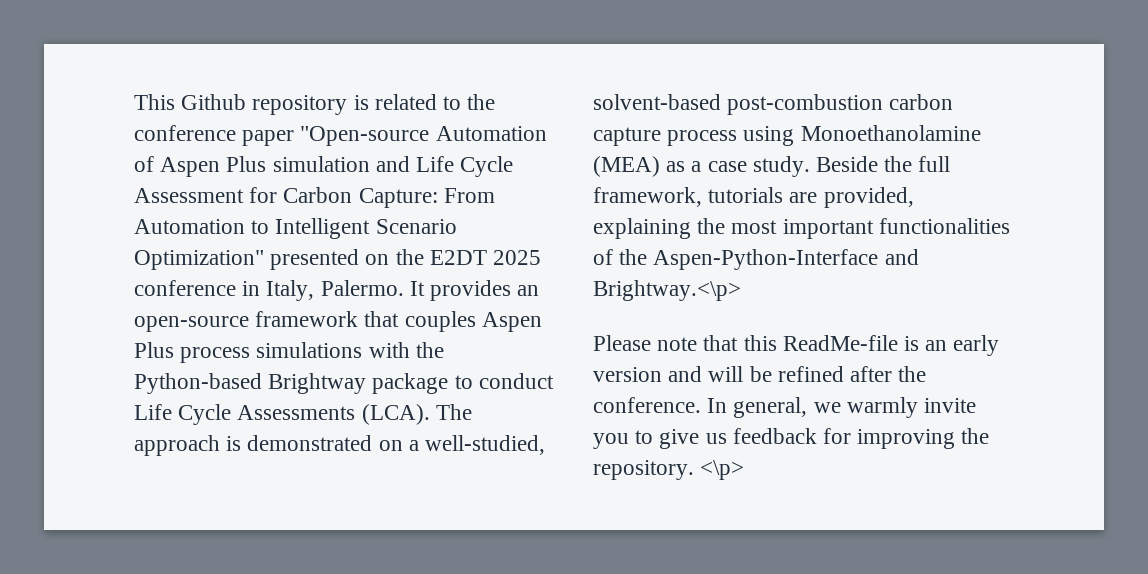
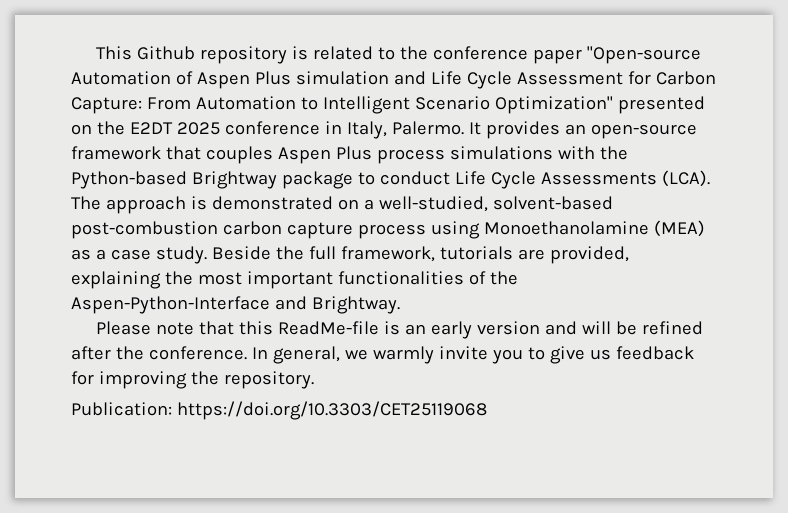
- Beside the full framework, tutorials are provided, explaining the most important functionalities of the Aspen-Python-Interface and Brightway.<\p>
+ Beside the full framework, tutorials are provided, explaining the most important functionalities of the Aspen-Python-Interface and Brightway.
- In general, we warmly invite you to give us feedback for improving the repository. <\p>
+ In general, we warmly invite you to give us feedback for improving the repository.
+ Publication: https://doi.org/10.3303/CET25119068

